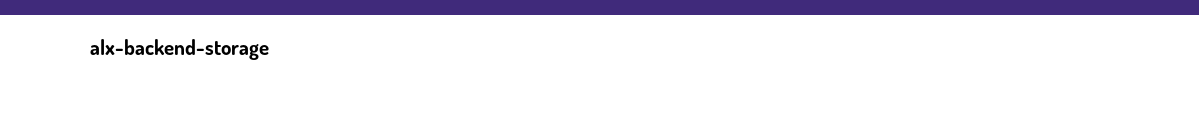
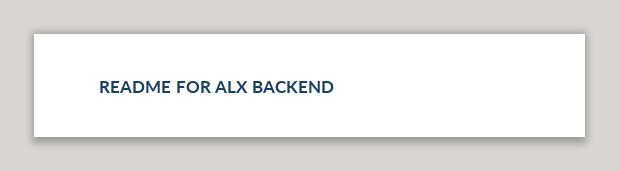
- alx-backend-storage
+ README FOR ALX BACKEND

